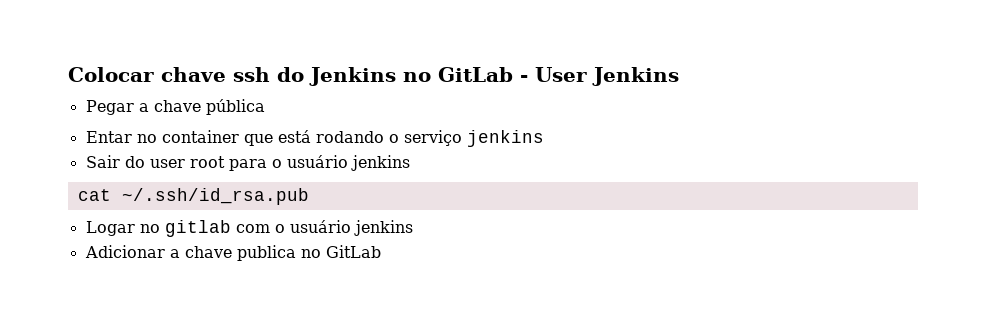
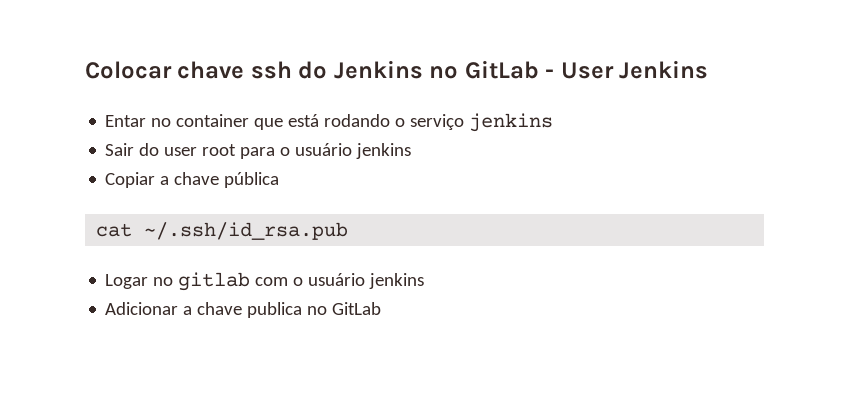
- Pegar a chave pública
+ Copiar a chave pública

